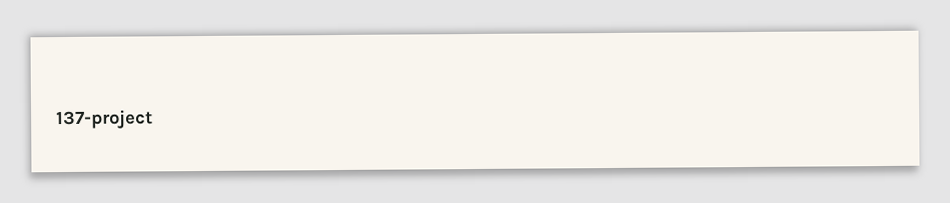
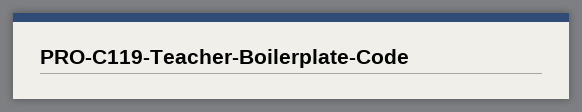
- 137-project
+ PRO-C119-Teacher-Boilerplate-Code

